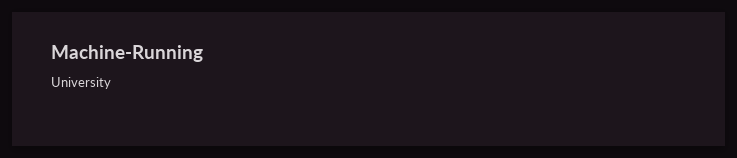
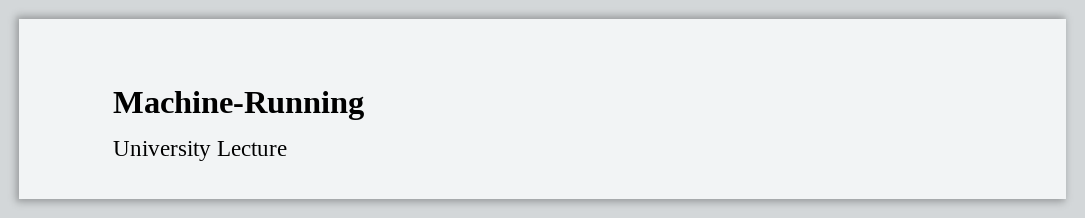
- University
+ University Lecture

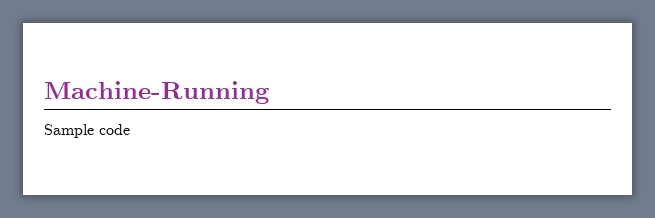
- University Lecture
+ Sample code

